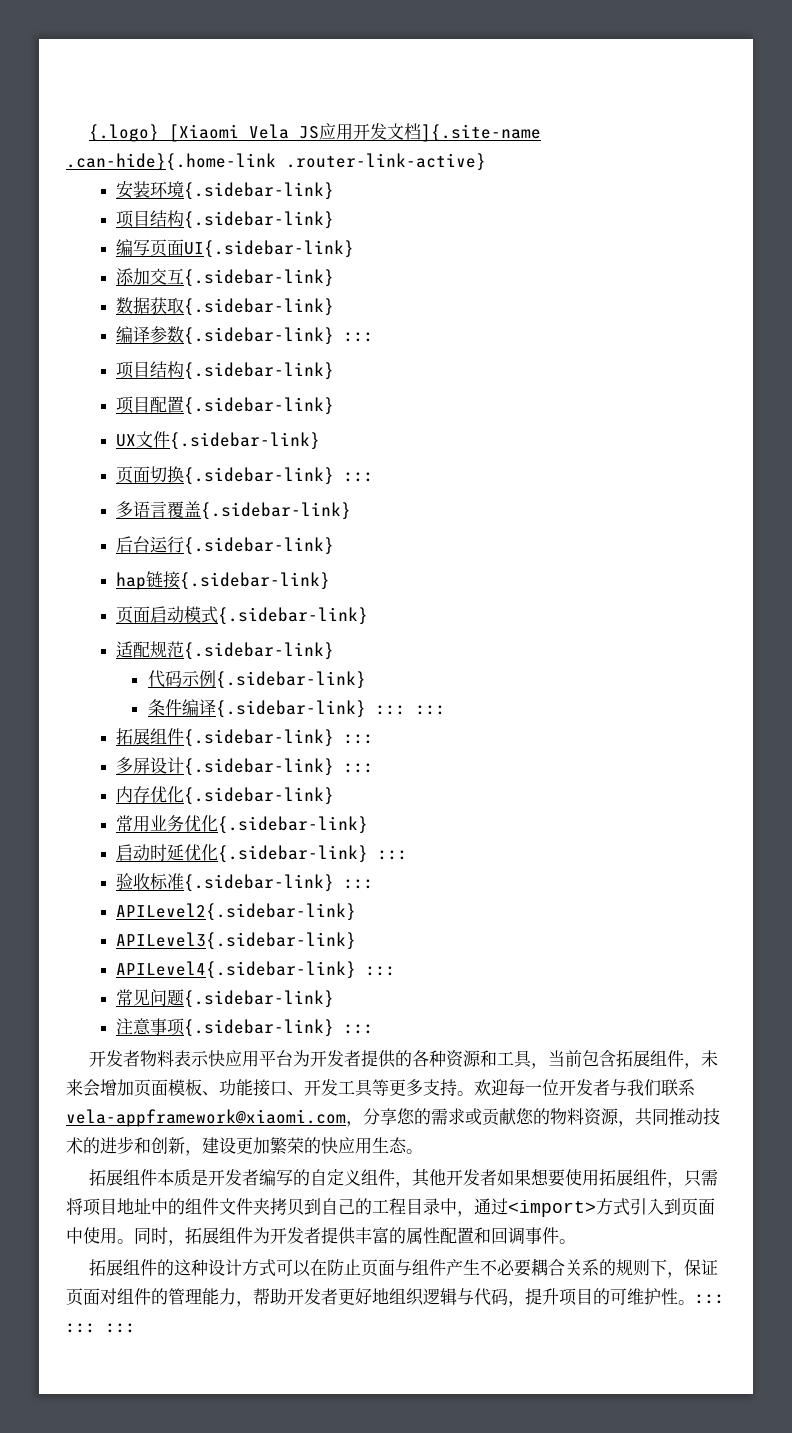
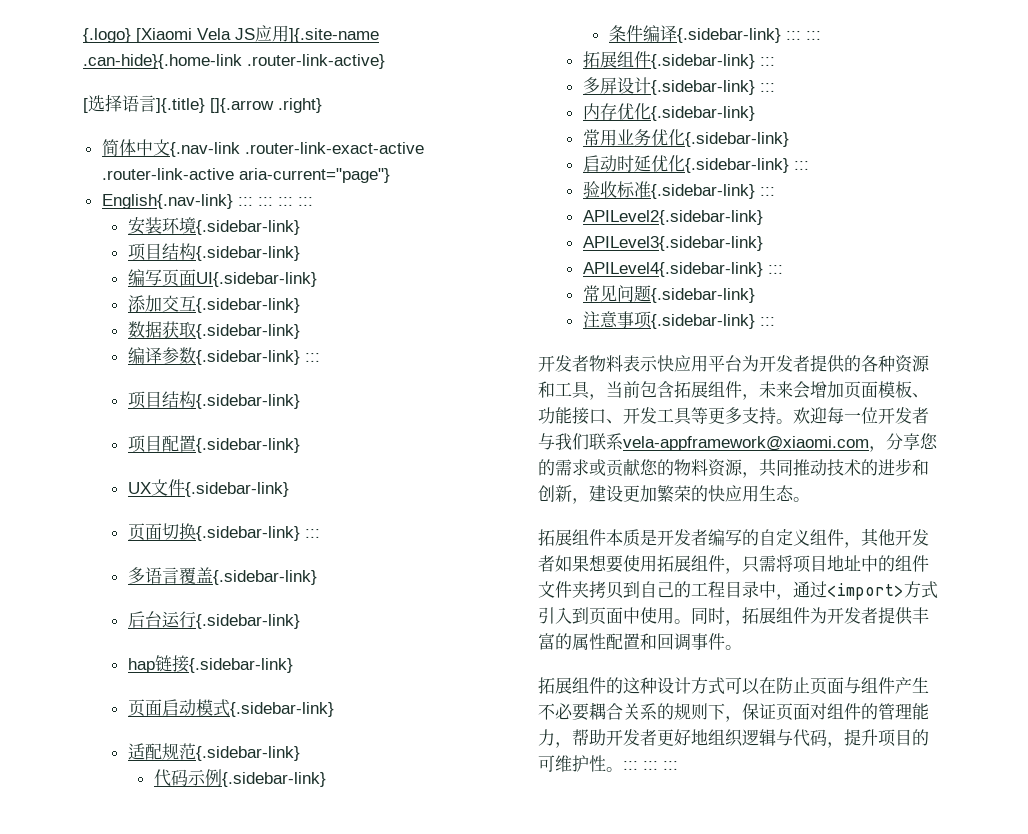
- {.logo} [Xiaomi Vela JS应用开发文档]{.site-name .can-hide}{.home-link .router-link-active}
+ {.logo} [Xiaomi Vela JS应用]{.site-name .can-hide}{.home-link .router-link-active}
+ [选择语言]{.title} []{.arrow .right}
+ 简体中文{.nav-link .router-link-exact-active .router-link-active aria-current="page"}
+ English{.nav-link} ::: ::: ::: :::

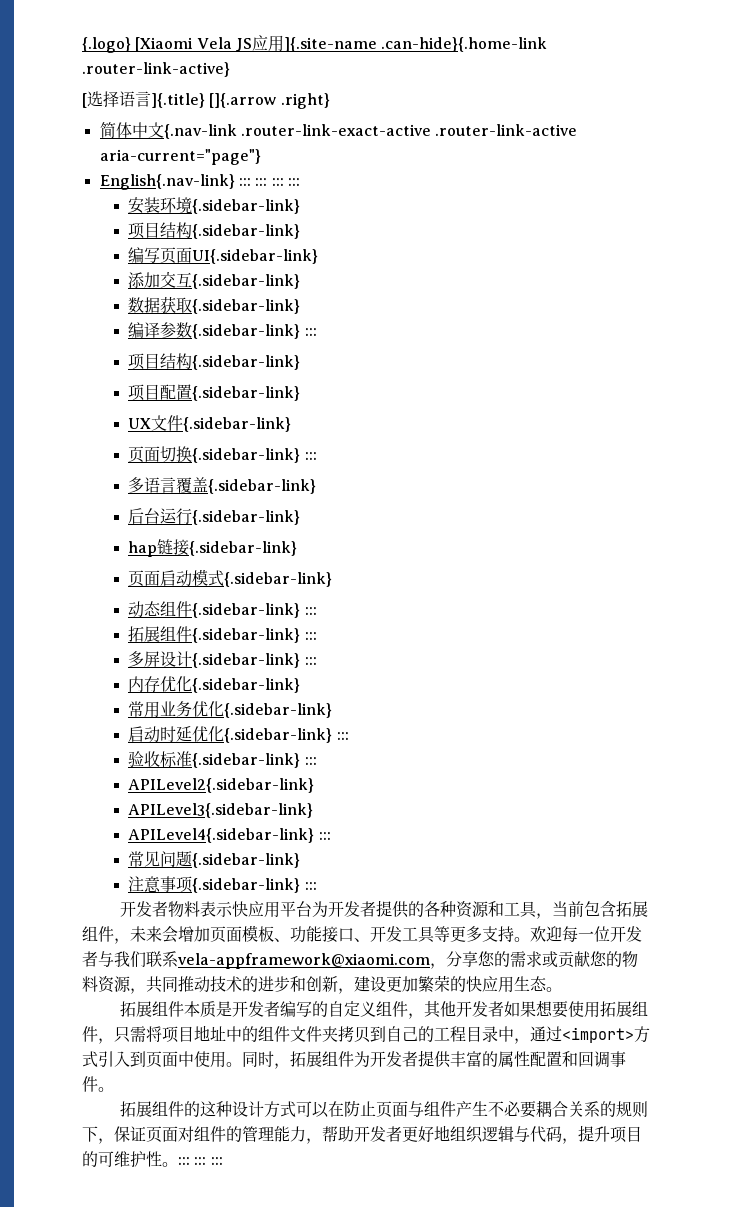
- 适配规范{.sidebar-link}
- 代码示例{.sidebar-link}
- 条件编译{.sidebar-link} ::: :::
+ 动态组件{.sidebar-link} :::

